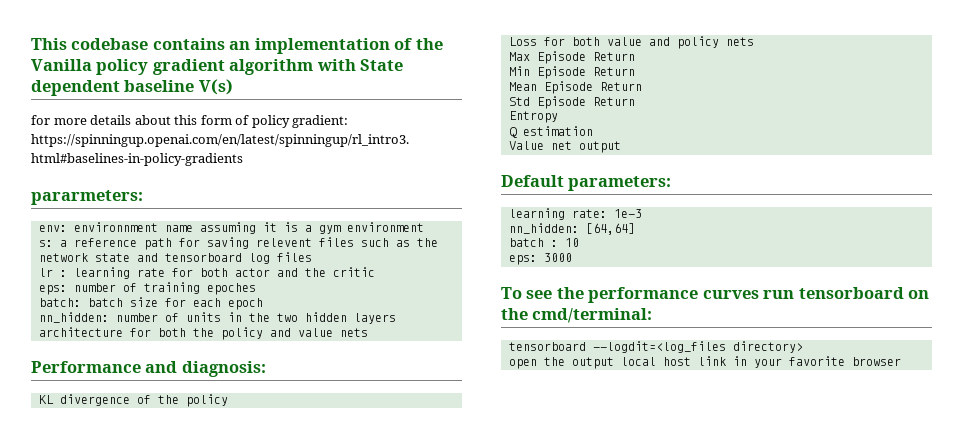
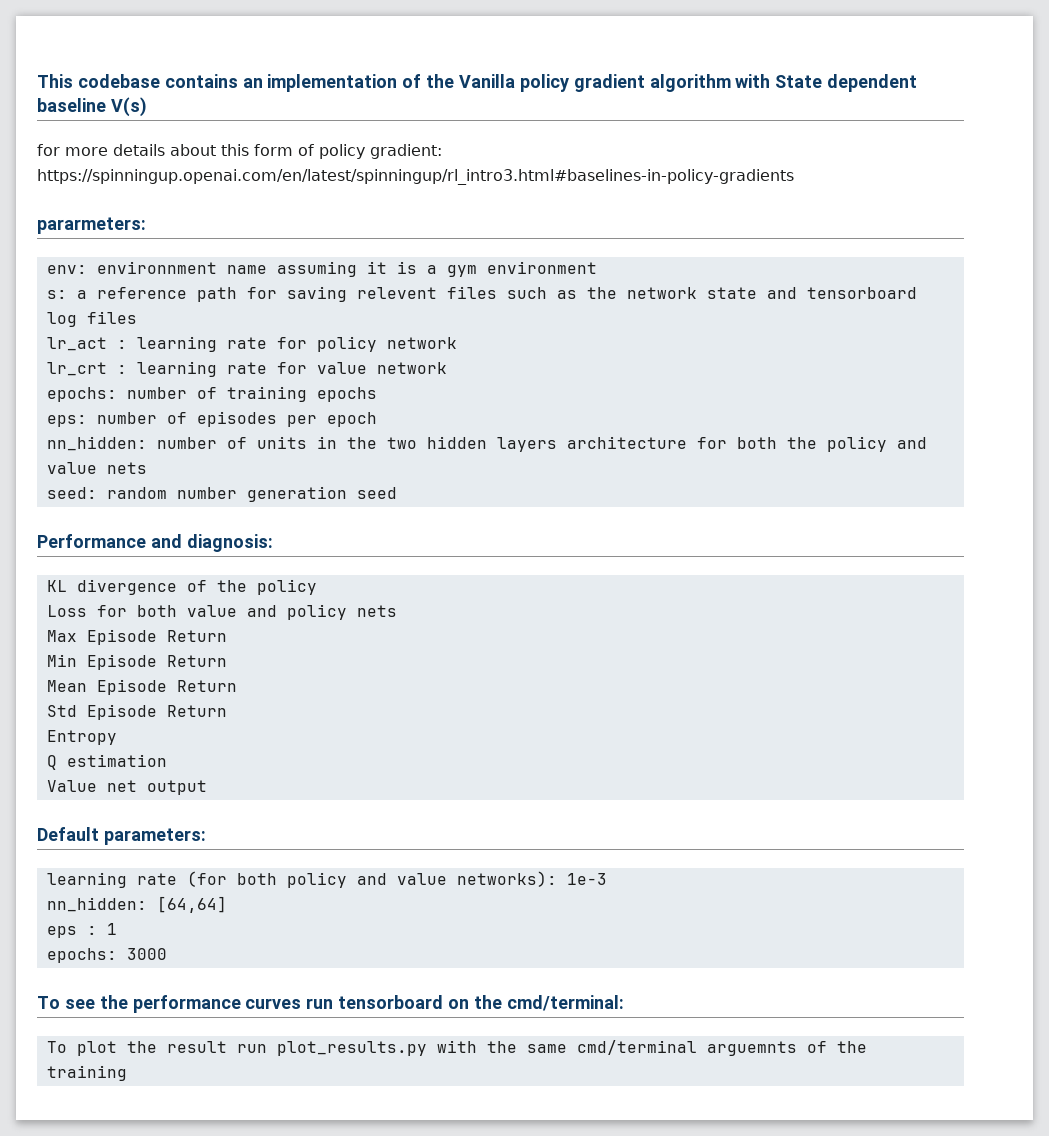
- lr : learning rate for both actor and the critic
- eps: number of training epoches
- batch: batch size for each epoch
+ lr_act : learning rate for policy network
+ lr_crt : learning rate for value network
+ epochs: number of training epochs
+ eps: number of episodes per epoch
+ seed: random number generation seed
- learning rate: 1e-3
+ learning rate (for both policy and value networks): 1e-3
- batch : 10
- eps: 3000
+ eps : 1
+ epochs: 3000
- tensorboard --logdit=<log_files directory>
- open the output local host link in your favorite browser
+ To plot the result run plot_results.py with the same cmd/terminal arguemnts of the training

